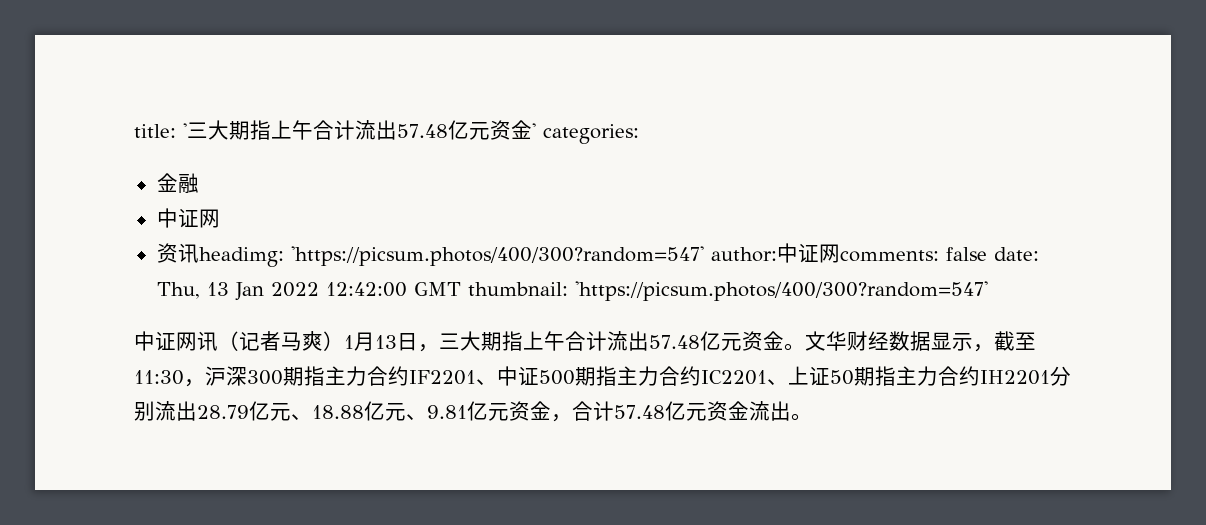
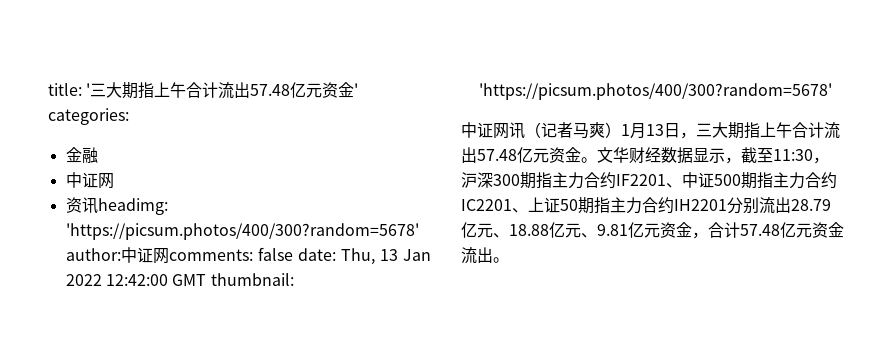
- 资讯headimg: 'https://picsum.photos/400/300?random=547' author:中证网comments: false date: Thu, 13 Jan 2022 12:42:00 GMT thumbnail: 'https://picsum.photos/400/300?random=547'
+ 资讯headimg: 'https://picsum.photos/400/300?random=5678' author:中证网comments: false date: Thu, 13 Jan 2022 12:42:00 GMT thumbnail: 'https://picsum.photos/400/300?random=5678'

